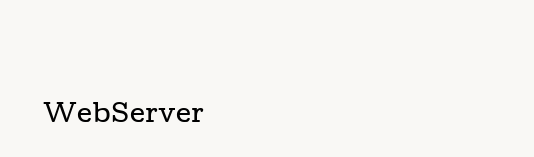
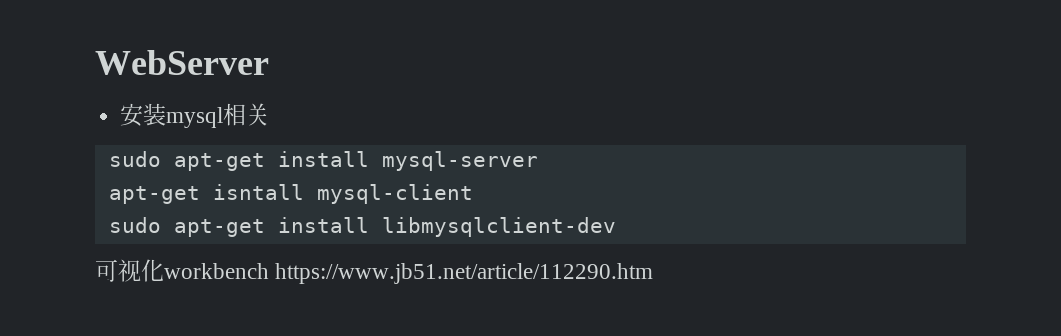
+ 安装mysql相关
+ sudo apt-get install mysql-server
+ apt-get isntall mysql-client
+ sudo apt-get install libmysqlclient-dev
+ 可视化workbench https://www.jb51.net/article/112290.htm

